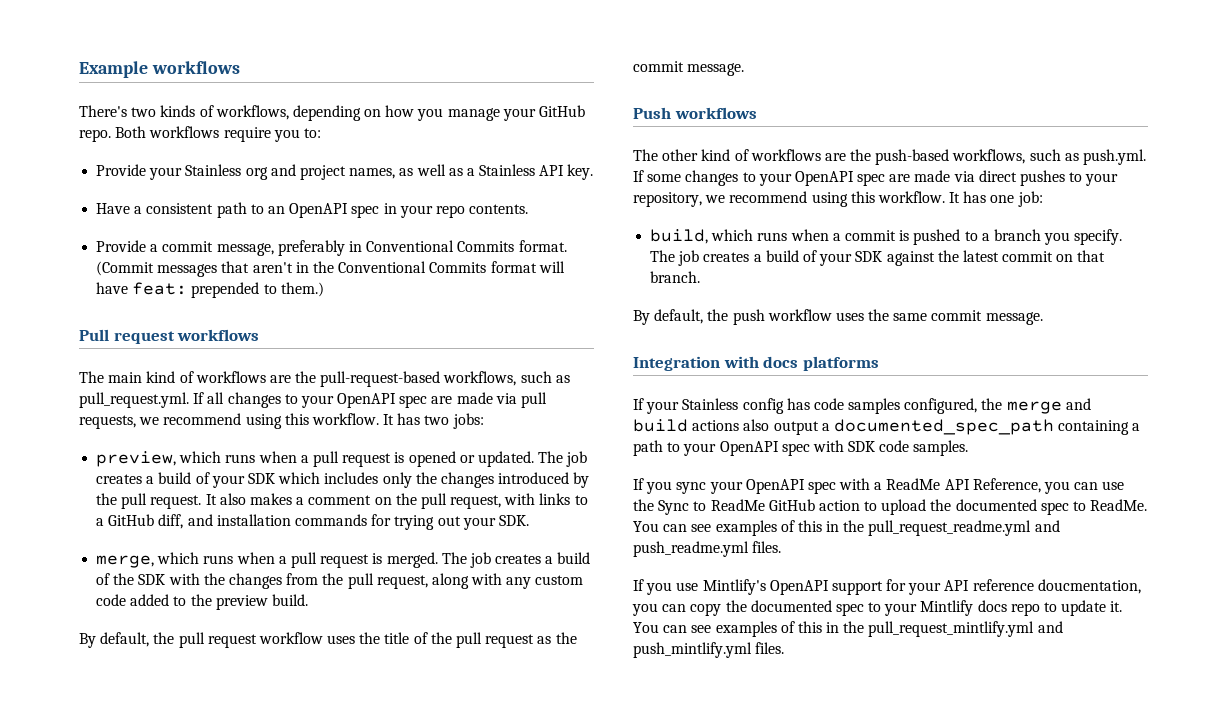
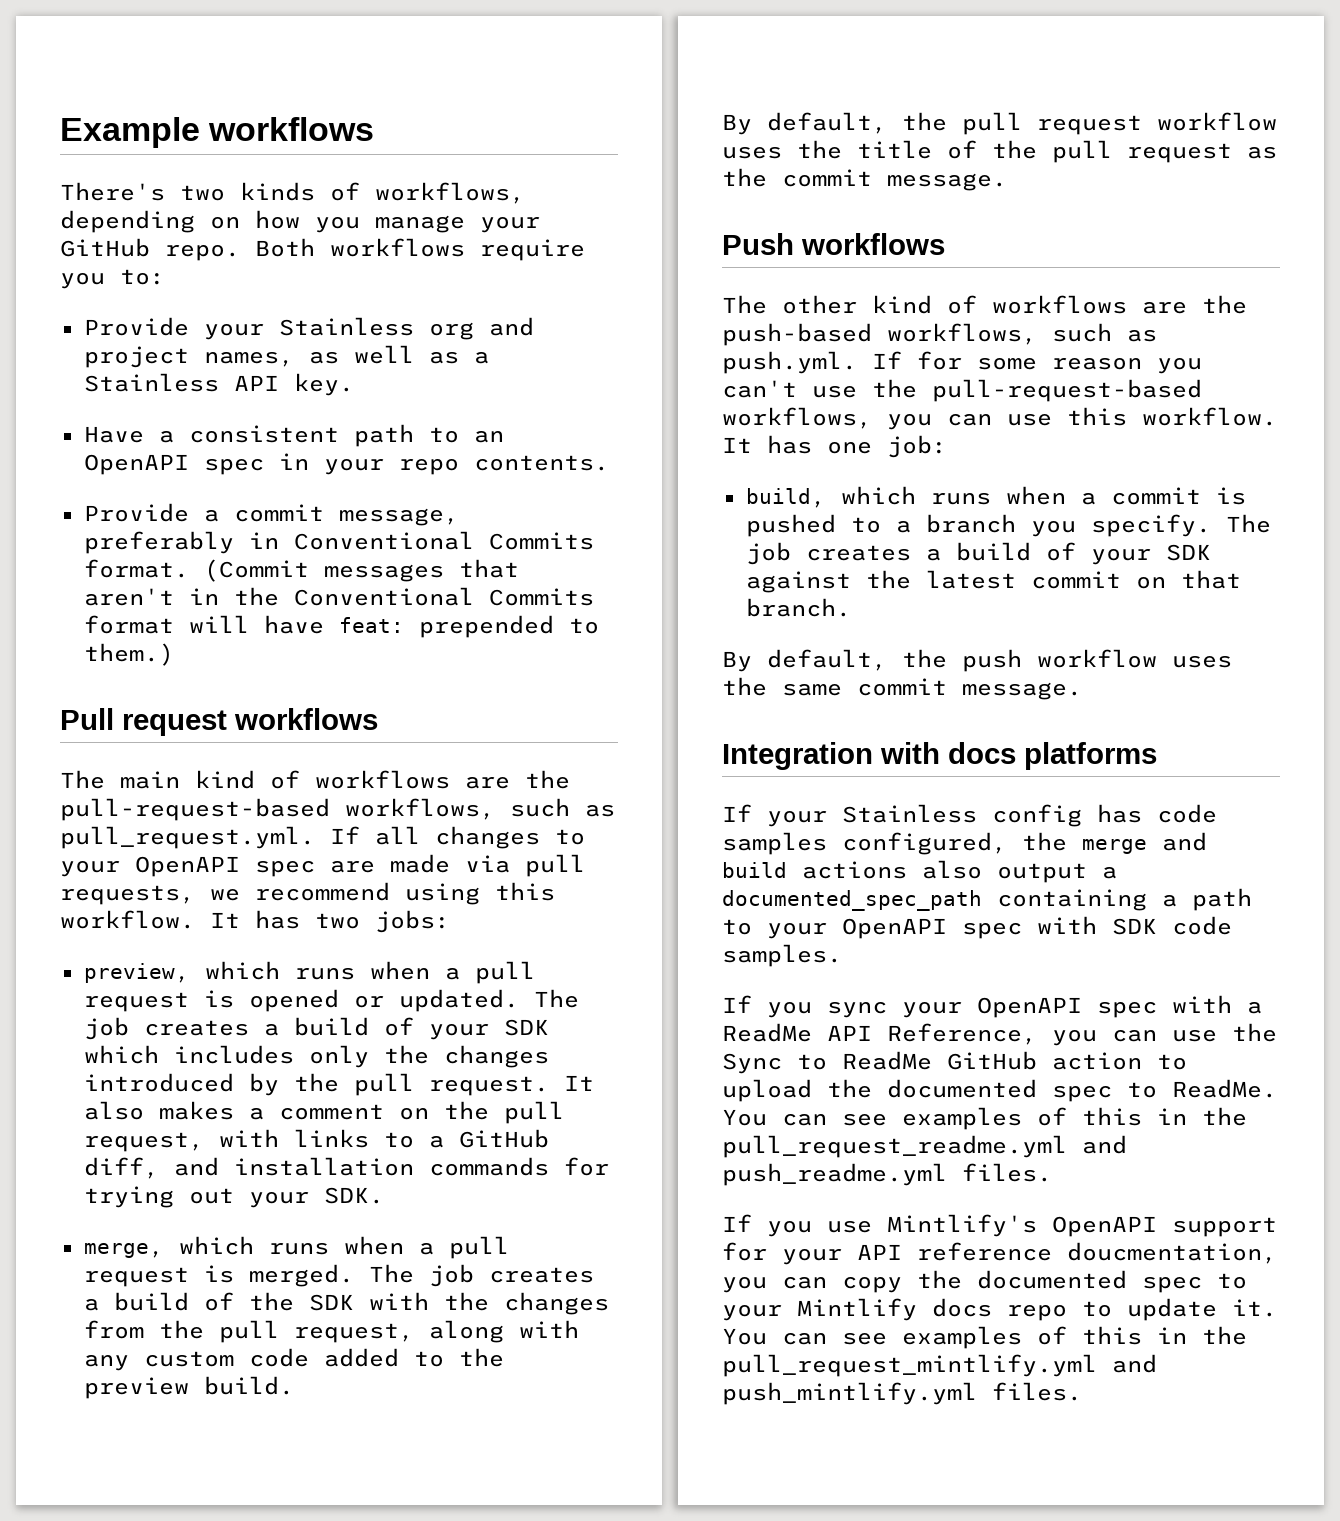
- The other kind of workflows are the push-based workflows, such as push.yml. If some changes to your OpenAPI spec are made via direct pushes to your repository, we recommend using this workflow.
+ The other kind of workflows are the push-based workflows, such as push.yml. If for some reason you can't use the pull-request-based workflows, you can use this workflow.

